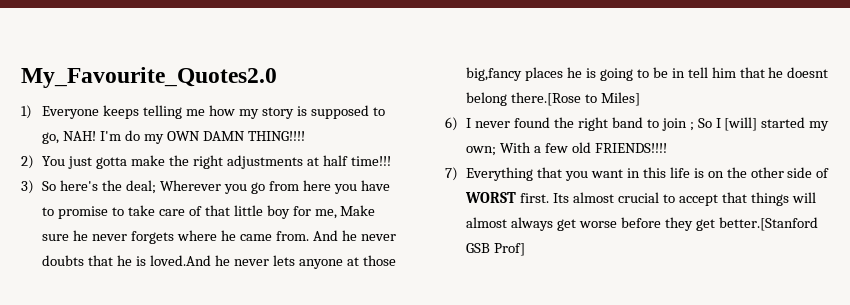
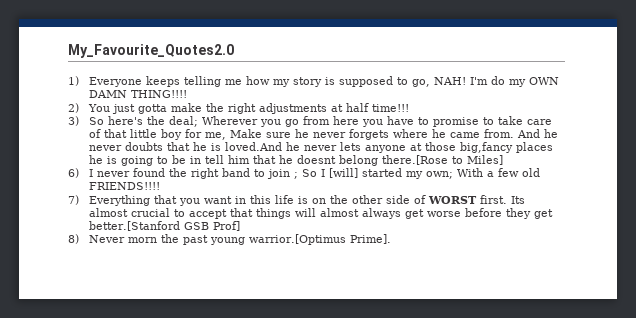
+ 8) Never morn the past young warrior.[Optimus Prime].

